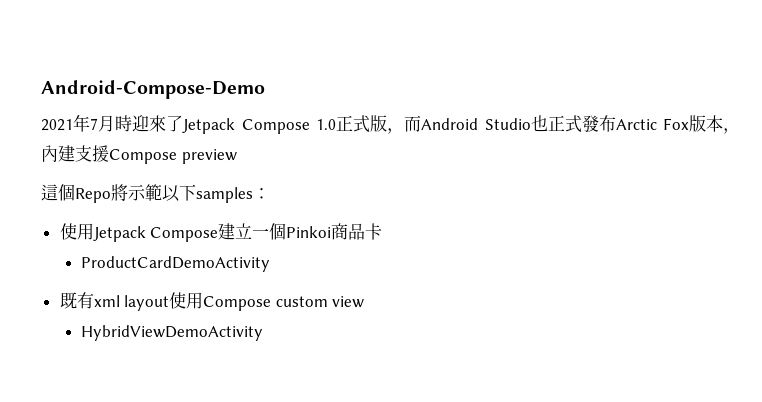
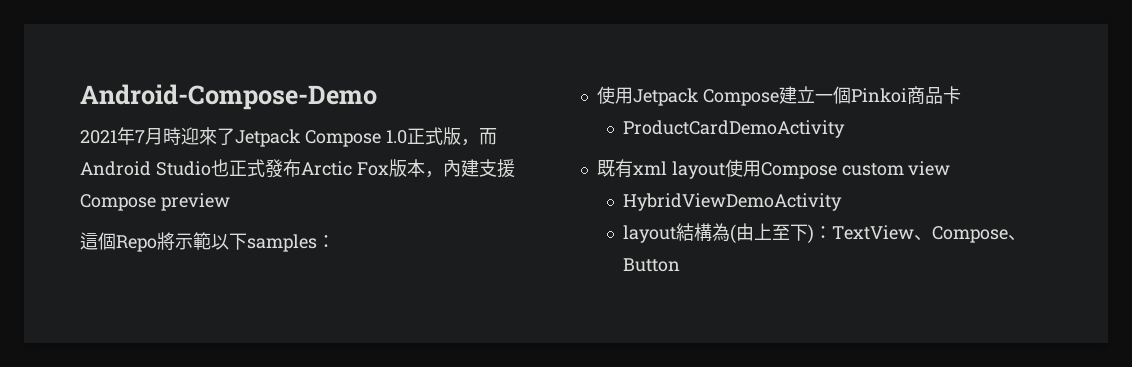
+ layout結構為(由上至下)：TextView、Compose、Button

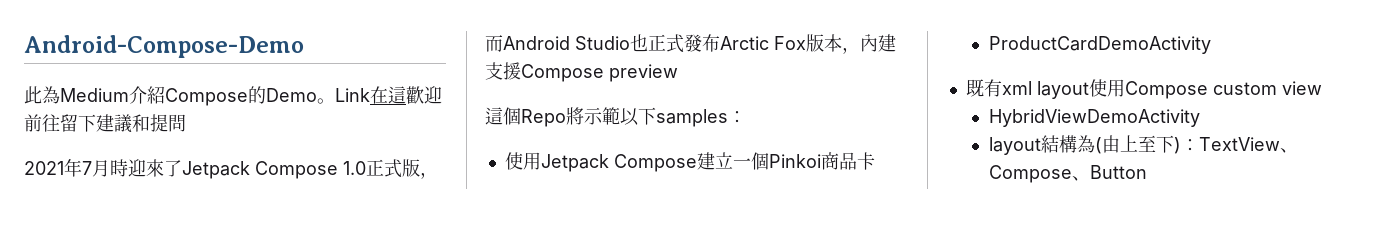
+ 此為Medium介紹Compose的Demo。Link在這歡迎前往留下建議和提問

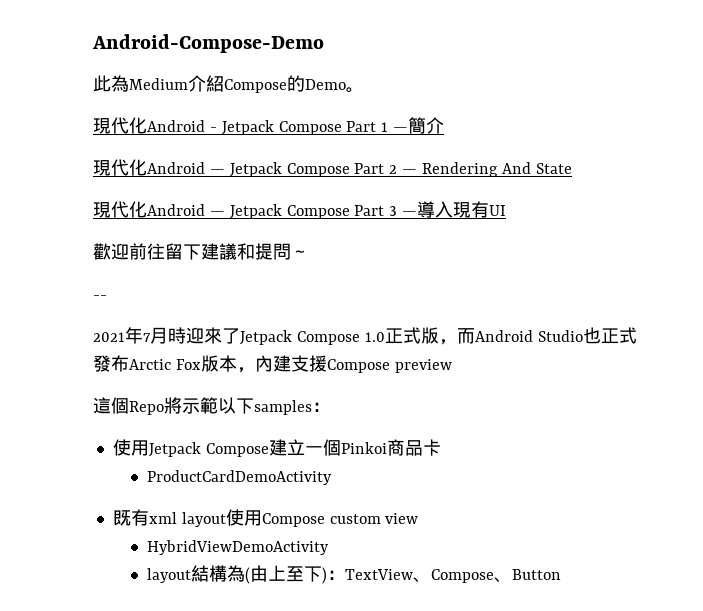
- 此為Medium介紹Compose的Demo。Link在這歡迎前往留下建議和提問
+ 此為Medium介紹Compose的Demo。
+ 現代化Android - Jetpack Compose Part 1 —簡介
+ 現代化Android — Jetpack Compose Part 2 — Rendering And State
+ 現代化Android — Jetpack Compose Part 3 —導入現有UI
+ 歡迎前往留下建議和提問～
+ --

